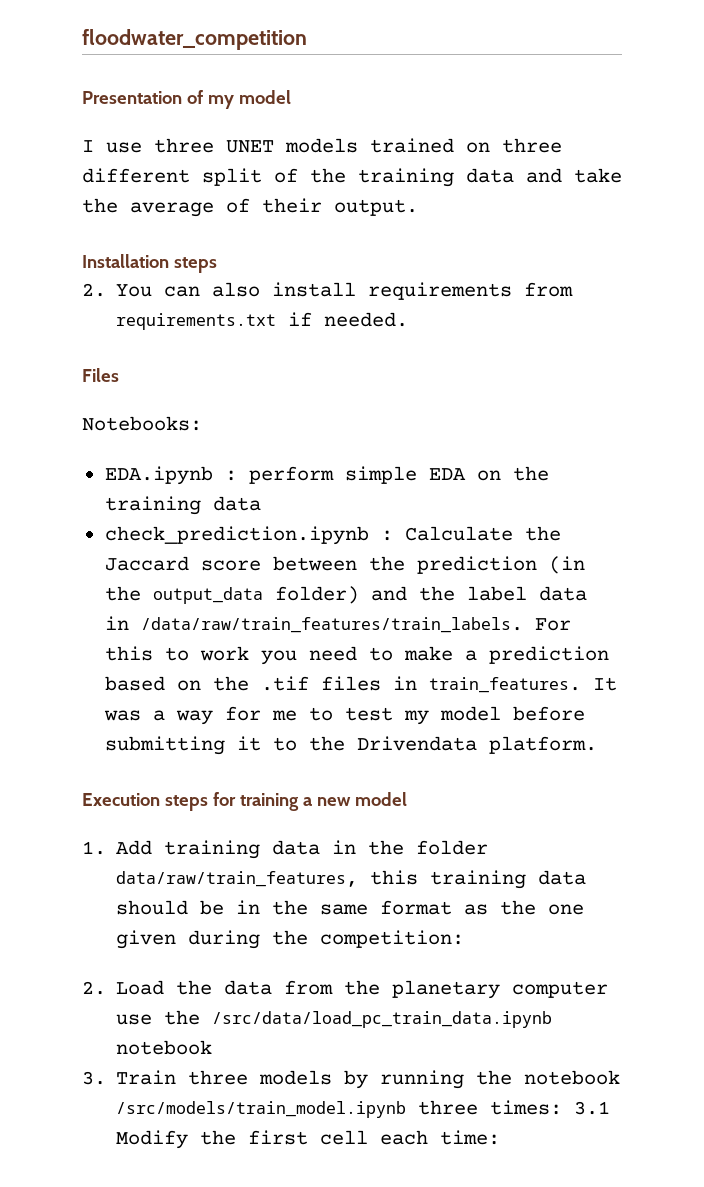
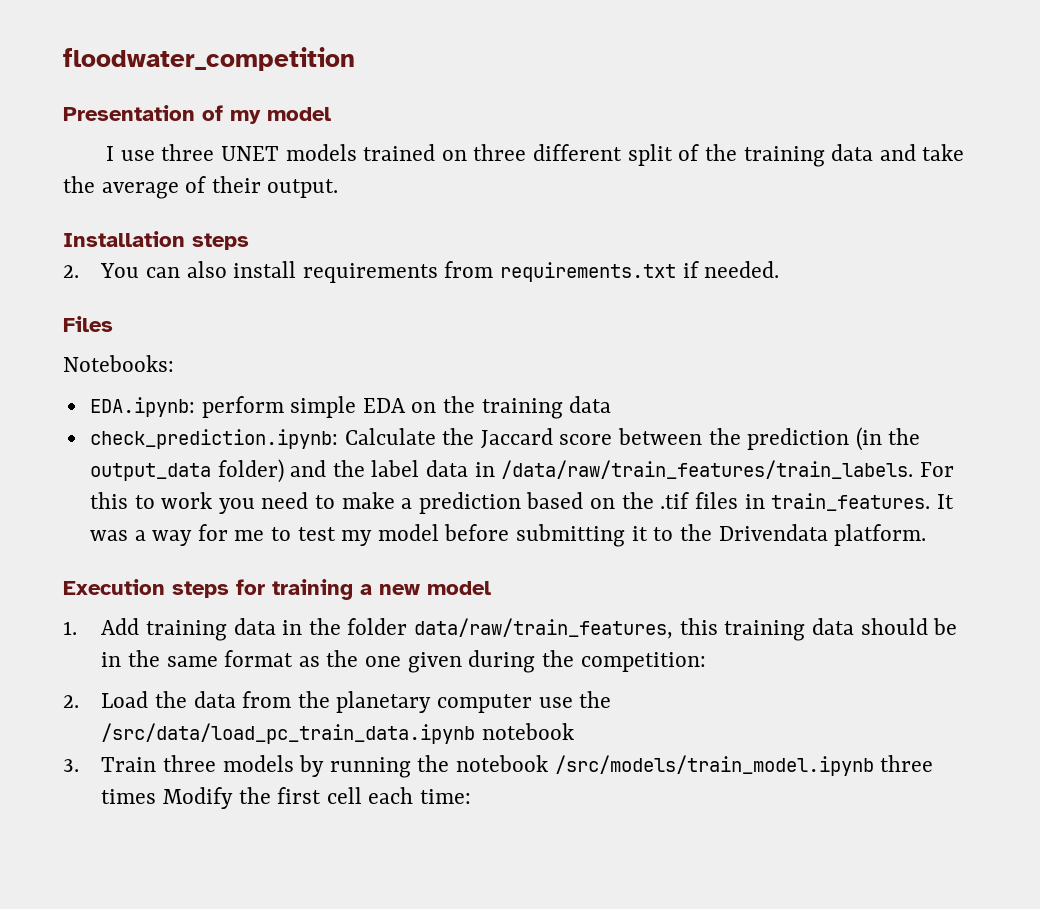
- EDA.ipynb : perform simple EDA on the training data
+ EDA.ipynb: perform simple EDA on the training data
- check_prediction.ipynb : Calculate the Jaccard score between the prediction (in the output_data folder) and the label data in /data/raw/train_features/train_labels.
+ check_prediction.ipynb: Calculate the Jaccard score between the prediction (in the output_data folder) and the label data in /data/raw/train_features/train_labels.
- 3. Train three models by running the notebook /src/models/train_model.ipynb three times: 3.1 Modify the first cell each time:
+ 3. Train three models by running the notebook /src/models/train_model.ipynb three times Modify the first cell each time:

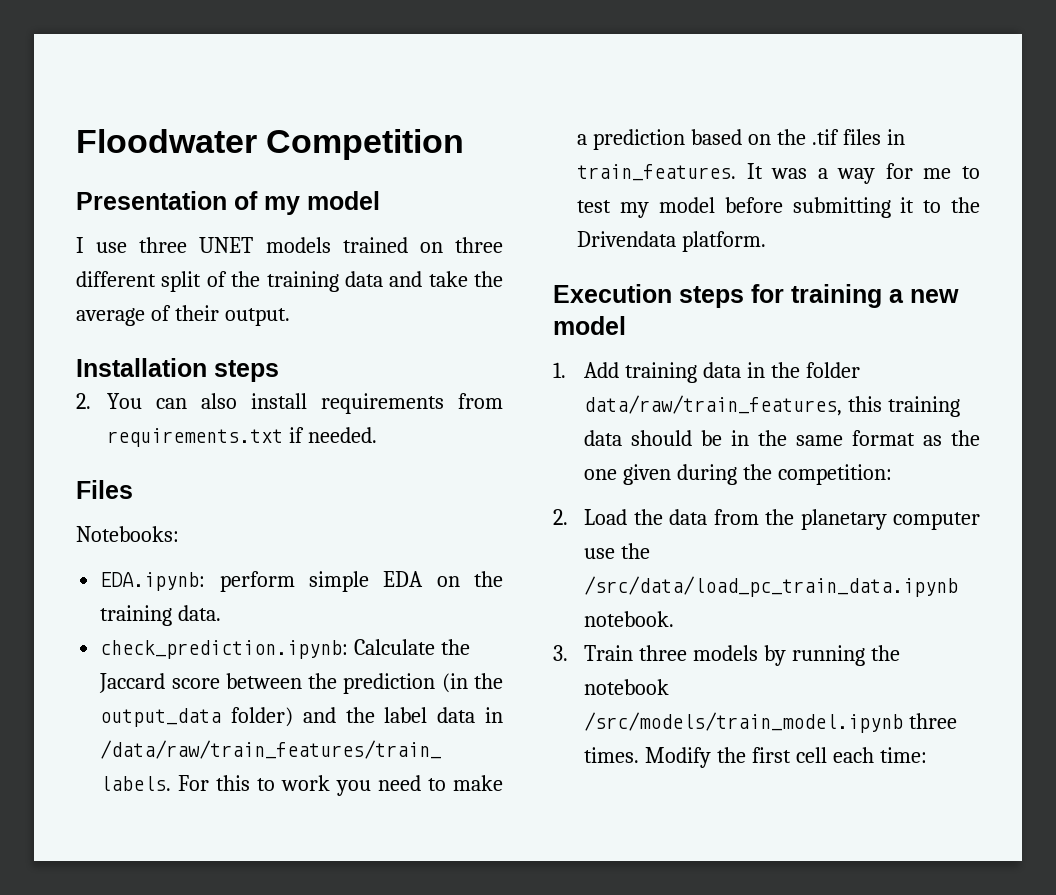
- floodwater_competition
+ Floodwater Competition
- EDA.ipynb: perform simple EDA on the training data
+ EDA.ipynb: perform simple EDA on the training data.
- 2. Load the data from the planetary computer use the /src/data/load_pc_train_data.ipynb notebook
+ 2. Load the data from the planetary computer use the /src/data/load_pc_train_data.ipynb notebook.
- 3. Train three models by running the notebook /src/models/train_model.ipynb three times Modify the first cell each time:
+ 3. Train three models by running the notebook /src/models/train_model.ipynb three times. Modify the first cell each time:

